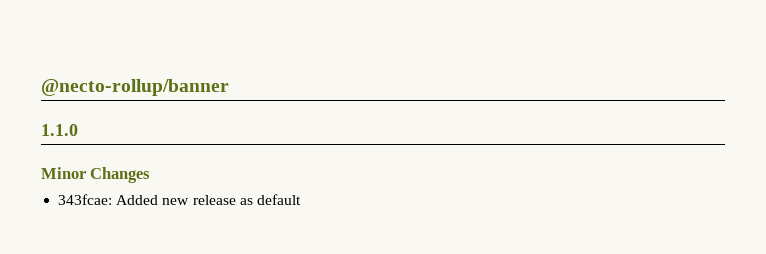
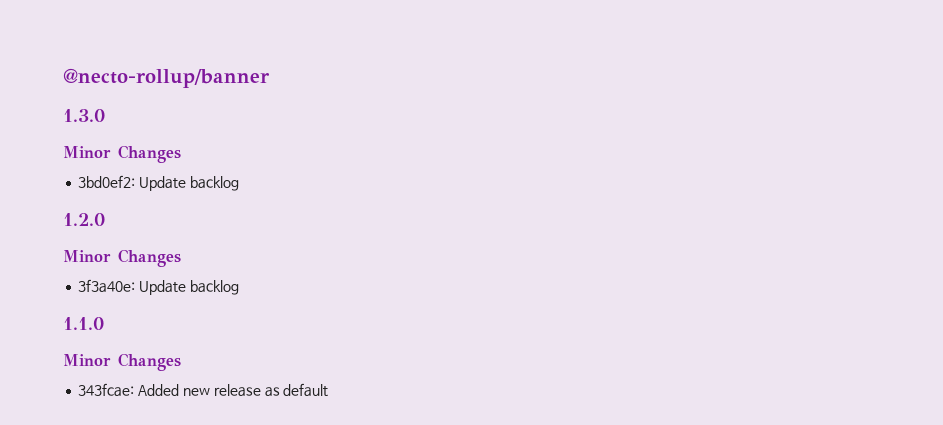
+ 1.3.0
+ Minor Changes
+ 3bd0ef2: Update backlog
+ 1.2.0
+ Minor Changes
+ 3f3a40e: Update backlog

